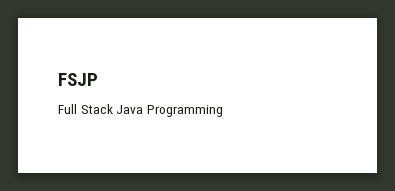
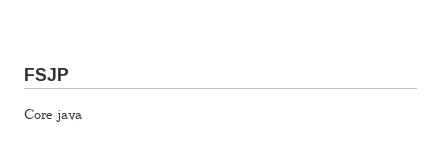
- Full Stack Java Programming
+ Core java

